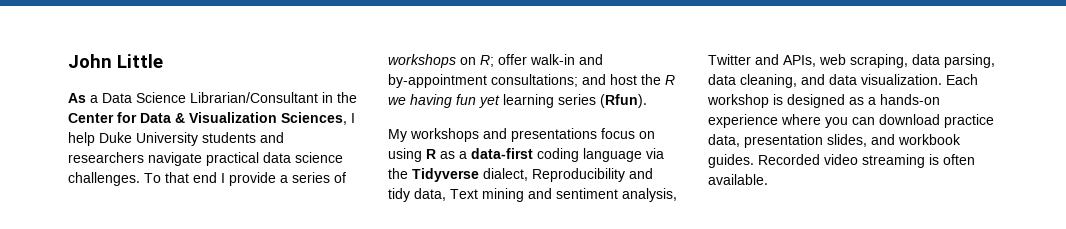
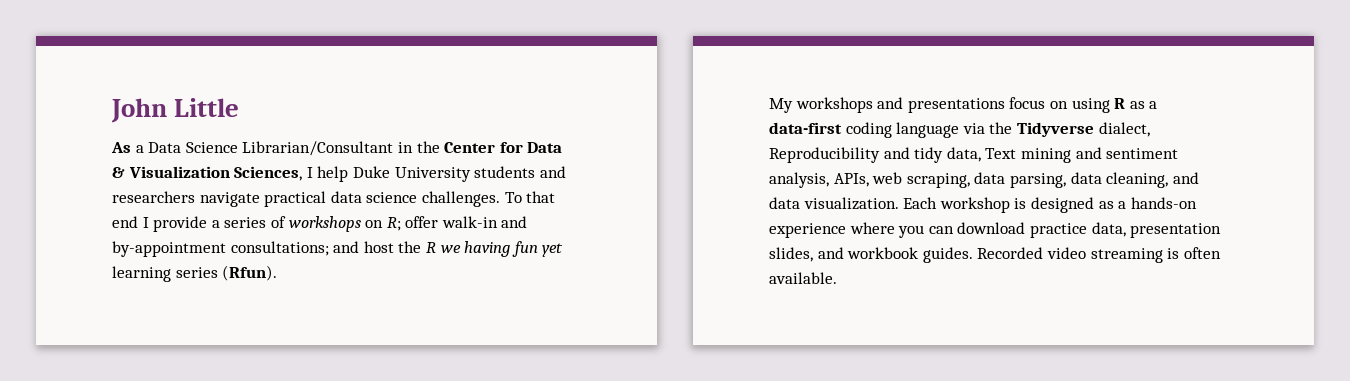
- My workshops and presentations focus on using R as a data-first coding language via the Tidyverse dialect, Reproducibility and tidy data, Text mining and sentiment analysis, Twitter and APIs, web scraping, data parsing, data cleaning, and data visualization.
+ My workshops and presentations focus on using R as a data-first coding language via the Tidyverse dialect, Reproducibility and tidy data, Text mining and sentiment analysis, APIs, web scraping, data parsing, data cleaning, and data visualization.

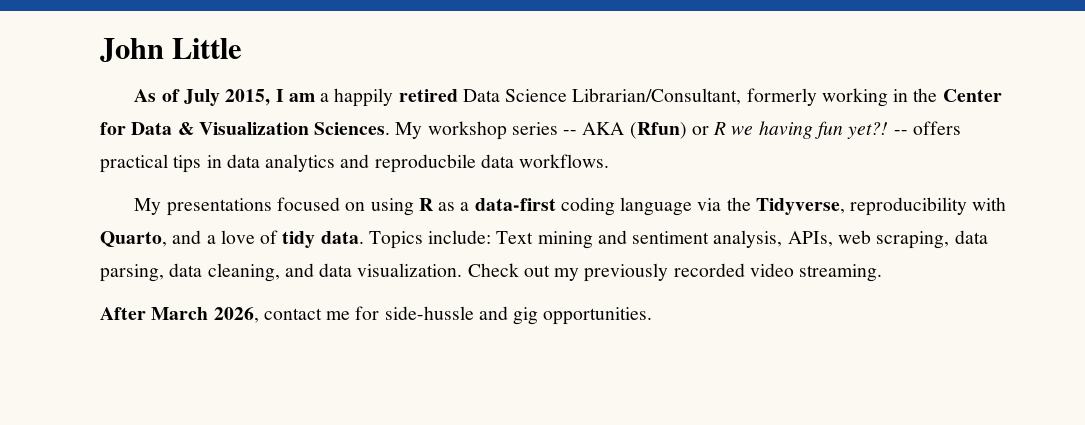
- As a Data Science Librarian/Consultant in the Center for Data & Visualization Sciences, I help Duke University students and researchers navigate practical data science challenges. To that end I provide a series of workshops on R; offer walk-in and by-appointment consultations; and host the R we having fun yet learning series (Rfun).
- My workshops and presentations focus on using R as a data-first coding language via the Tidyverse dialect, Reproducibility and tidy data, Text mining and sentiment analysis, APIs, web scraping, data parsing, data cleaning, and data visualization.
+ As of July 2015, I am a happily retired Data Science Librarian/Consultant, formerly working in the Center for Data & Visualization Sciences. My workshop series -- AKA (Rfun) or R we having fun yet?! -- offers practical tips in data analytics and reproducbile data workflows.
+ My presentations focused on using R as a data-first coding language via the Tidyverse, reproducibility with Quarto, and a love of tidy data. Topics include: Text mining and sentiment analysis, APIs, web scraping, data parsing, data cleaning, and data visualization.
- Each workshop is designed as a hands-on experience where you can download practice data, presentation slides, and workbook guides. Recorded video streaming is often available.
+ Check out my previously recorded video streaming.
+ After March 2026, contact me for side-hussle and gig opportunities.

